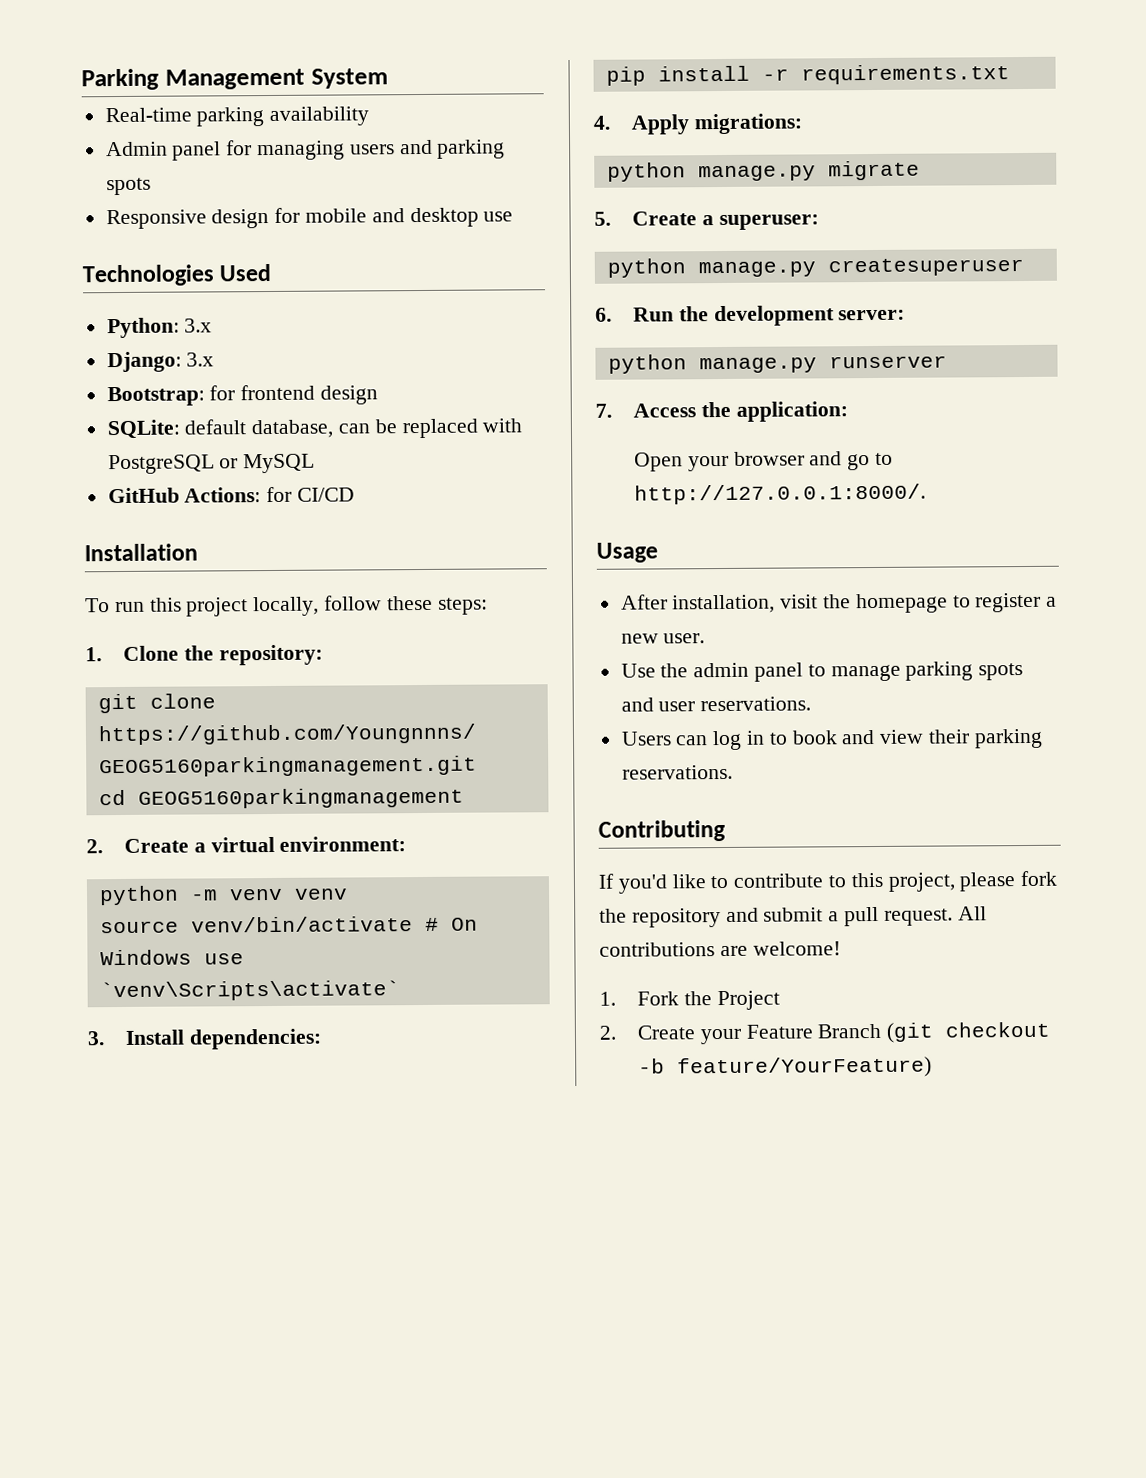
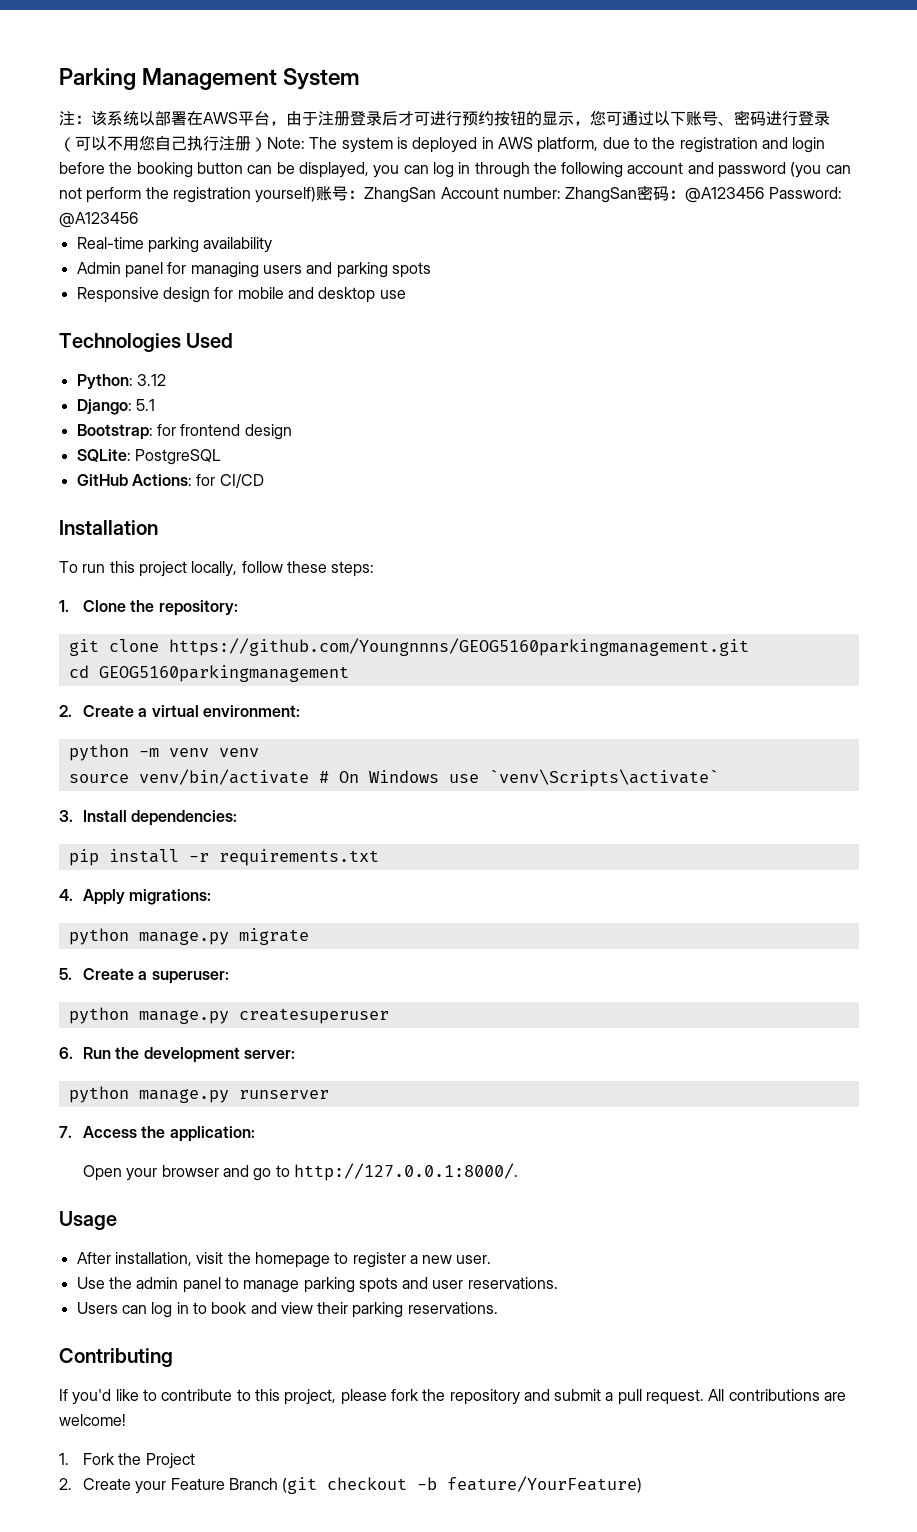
+ 注：该系统以部署在AWS平台，由于注册登录后才可进行预约按钮的显示，您可通过以下账号、密码进行登录（可以不用您自己执行注册）Note: The system is deployed in AWS platform, due to the registration and login before the booking button can be displayed, you can log in through the following account and password (you can not perform the registration yourself)账号：ZhangSan Account number: ZhangSan密码：@A123456 Password: @A123456
- Python: 3.x
+ Python: 3.12
- Django: 3.x
+ Django: 5.1
- SQLite: default database, can be replaced with PostgreSQL or MySQL
+ SQLite: PostgreSQL

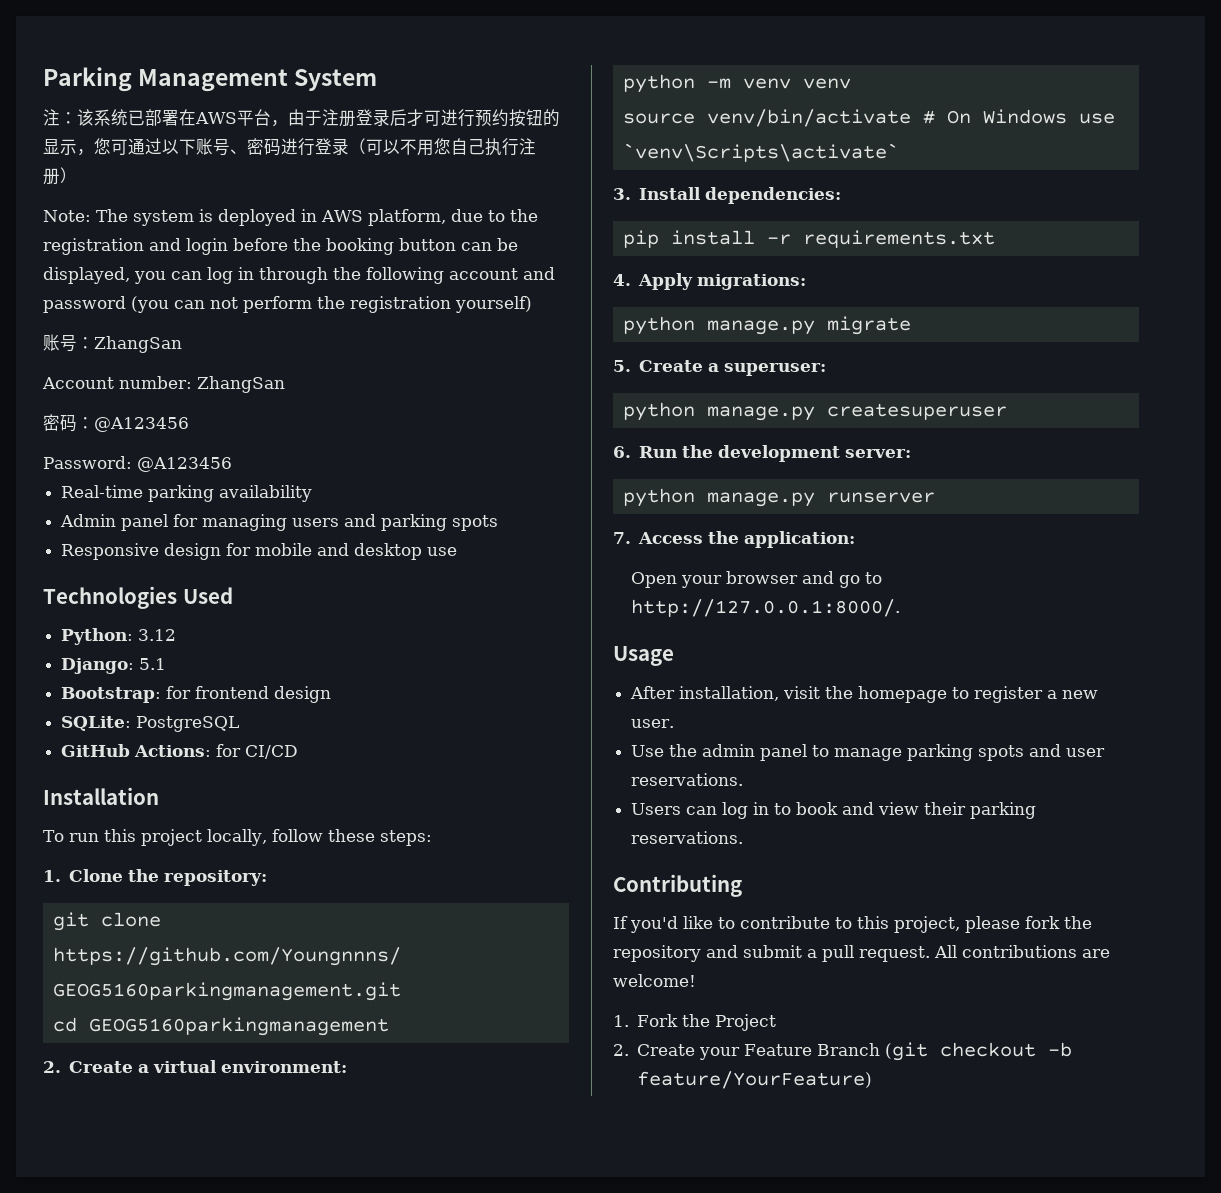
- 该系统以部署在AWS平台，由于注册登录后才可进行预约按钮的显示，您可通过以下账号、密码进行登录（可以不用您自己执行注册）Note:
+ 该系统已部署在AWS平台，由于注册登录后才可进行预约按钮的显示，您可通过以下账号、密码进行登录（可以不用您自己执行注册）
+ Note:
- The system is deployed in AWS platform, due to the registration and login before the booking button can be displayed, you can log in through the following account and password (you can not perform the registration yourself)账号：ZhangSan Account number: ZhangSan密码：@A123456 Password:
+ The system is deployed in AWS platform, due to the registration and login before the booking button can be displayed, you can log in through the following account and password (you can not perform the registration yourself)
+ 账号：ZhangSan
+ Account number: ZhangSan
+ 密码：@A123456
+ Password:

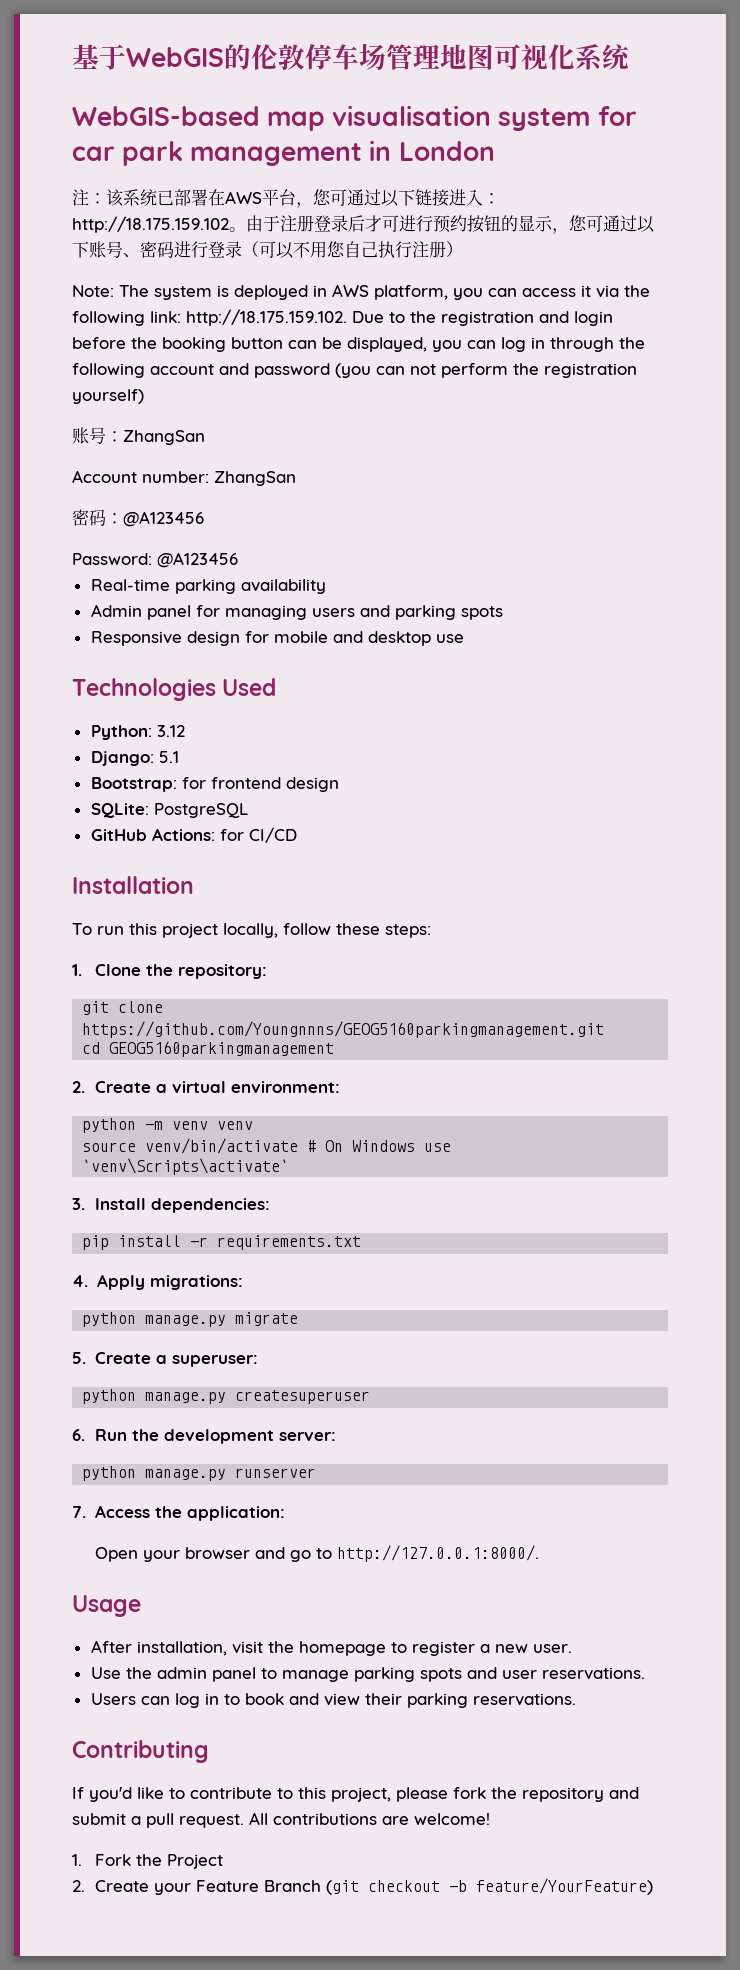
- Parking Management System
+ 基于WebGIS的伦敦停车场管理地图可视化系统
+ WebGIS-based map visualisation system for car park management in London
- 注：该系统已部署在AWS平台，由于注册登录后才可进行预约按钮的显示，您可通过以下账号、密码进行登录（可以不用您自己执行注册）
+ 注：该系统已部署在AWS平台，您可通过以下链接进入：http://18.175.159.102。由于注册登录后才可进行预约按钮的显示，您可通过以下账号、密码进行登录（可以不用您自己执行注册）
- Note: The system is deployed in AWS platform, due to the registration and login before the booking button can be displayed, you can log in through the following account and password (you can not perform the registration yourself)
+ Note: The system is deployed in AWS platform, you can access it via the following link: http://18.175.159.102. Due to the registration and login before the booking button can be displayed, you can log in through the following account and password (you can not perform the registration yourself)

